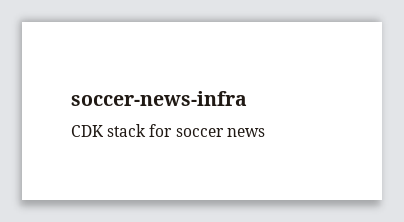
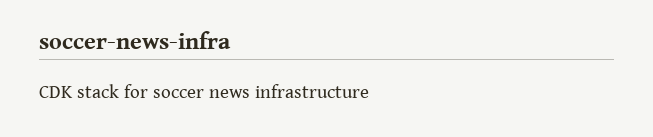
- CDK stack for soccer news
+ CDK stack for soccer news infrastructure

